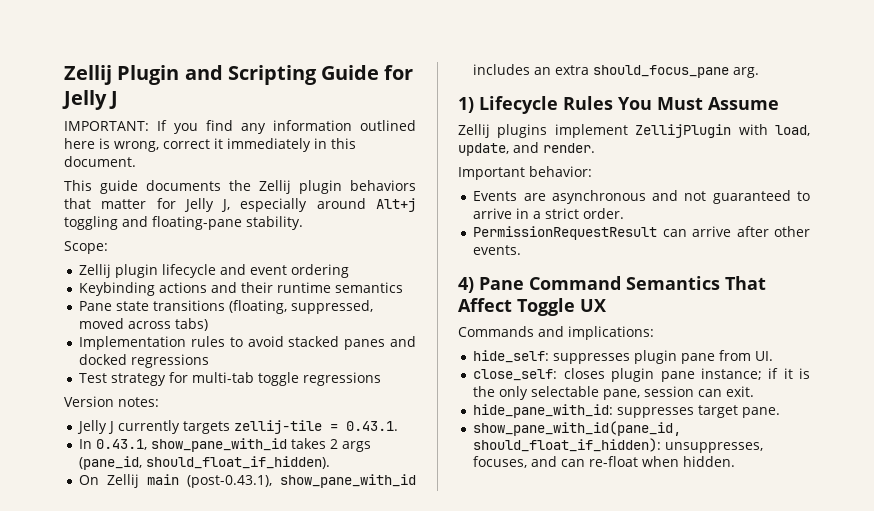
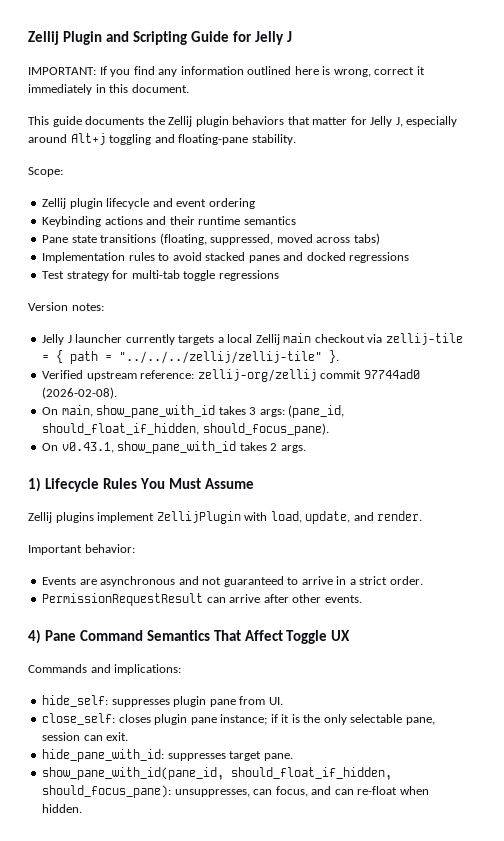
- Jelly J currently targets zellij-tile = 0.43.1.
- In 0.43.1, show_pane_with_id takes 2 args (pane_id, should_float_if_hidden).
- On Zellij main (post-0.43.1), show_pane_with_id includes an extra should_focus_pane arg.
+ Jelly J launcher currently targets a local Zellij main checkout via zellij-tile = { path = "../../../zellij/zellij-tile" }.
+ Verified upstream reference: zellij-org/zellij commit 97744ad0 (2026-02-08).
+ On main, show_pane_with_id takes 3 args: (pane_id, should_float_if_hidden, should_focus_pane).
+ On v0.43.1, show_pane_with_id takes 2 args.
- show_pane_with_id(pane_id, should_float_if_hidden): unsuppresses, focuses, and can re-float when hidden.
+ show_pane_with_id(pane_id, should_float_if_hidden, should_focus_pane): unsuppresses, can focus, and can re-float when hidden.

